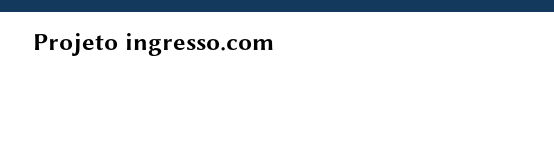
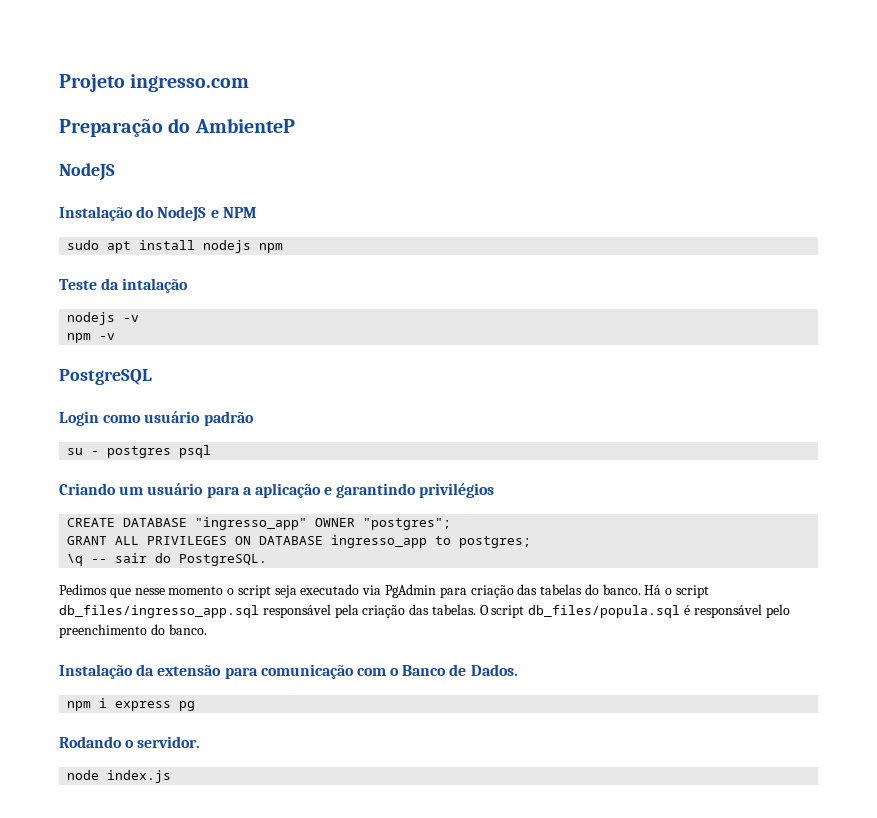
+ Preparação do AmbienteP
+ NodeJS
+ Instalação do NodeJS e NPM
+ sudo apt install nodejs npm
+ Teste da intalação
+ nodejs -v
+ npm -v
+ PostgreSQL
+ Login como usuário padrão
+ su - postgres psql
+ Criando um usuário para a aplicação e garantindo privilégios
+ CREATE DATABASE "ingresso_app" OWNER "postgres";
+ GRANT ALL PRIVILEGES ON DATABASE ingresso_app to postgres;
+ \q -- sair do PostgreSQL.
+ Pedimos que nesse momento o script seja executado via PgAdmin para criação das tabelas do banco. Há o script db_files/ingresso_app.sql responsável pela criação das tabelas. O script db_files/popula.sql é responsável pelo preenchimento do banco.
+ Instalação da extensão para comunicação com o Banco de Dados.
+ npm i express pg
+ Rodando o servidor.
+ node index.js

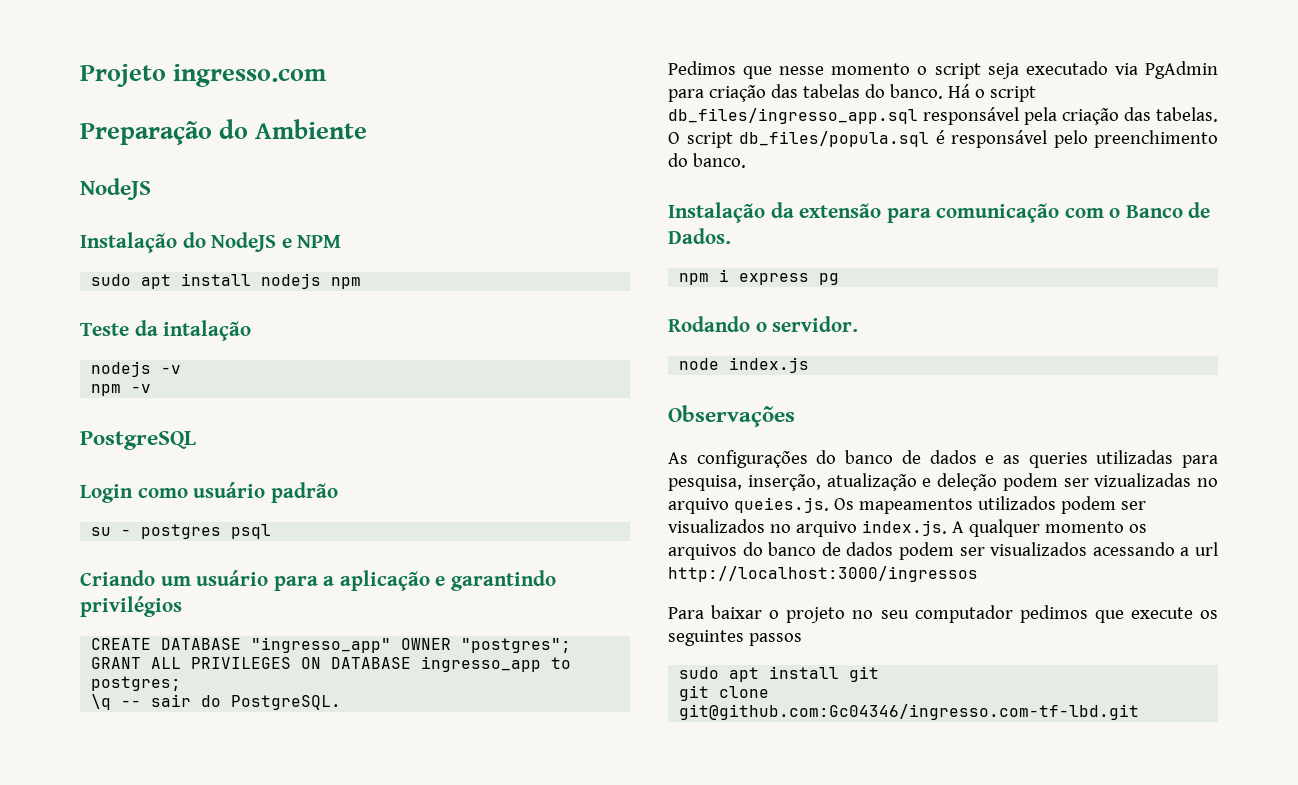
- Preparação do AmbienteP
+ Preparação do Ambiente
+ Observações
+ As configurações do banco de dados e as queries utilizadas para pesquisa, inserção, atualização e deleção podem ser vizualizadas no arquivo queies.js. Os mapeamentos utilizados podem ser visualizados no arquivo index.js. A qualquer momento os arquivos do banco de dados podem ser visualizados acessando a url http://localhost:3000/ingressos
+ Para baixar o projeto no seu computador pedimos que execute os seguintes passos
+ sudo apt install git
+ git clone git@github.com:Gc04346/ingresso.com-tf-lbd.git

